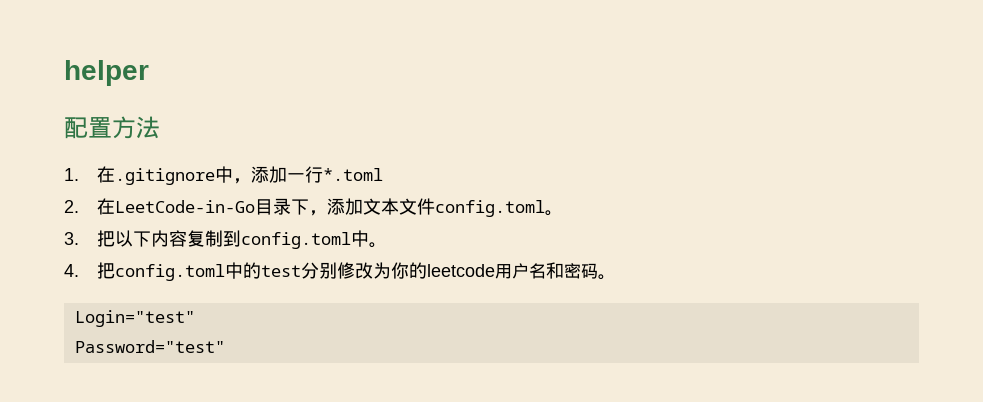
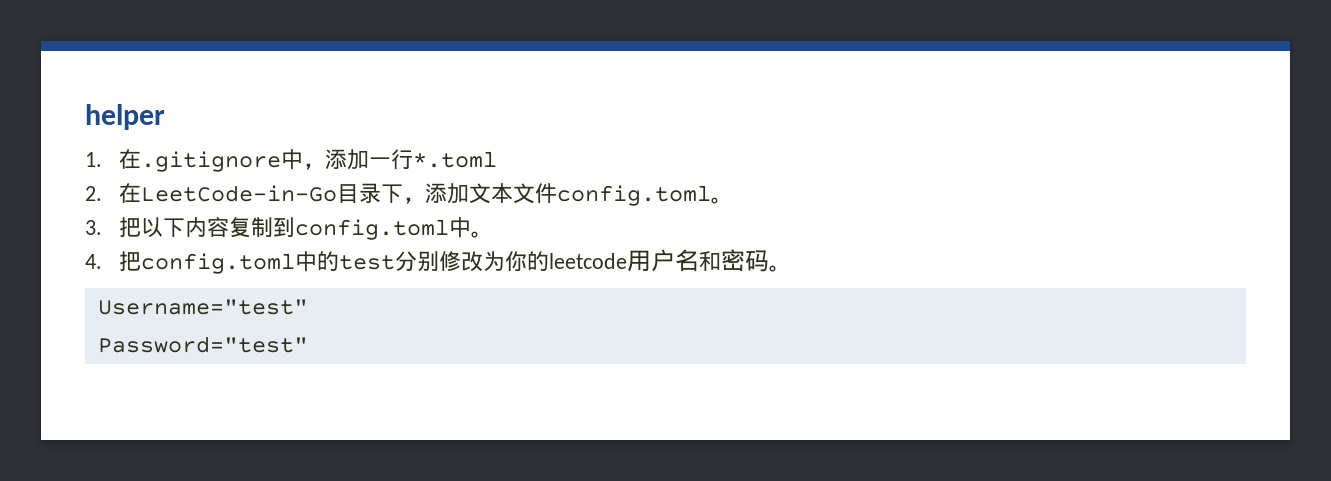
- 配置方法
- Login="test"
+ Username="test"

